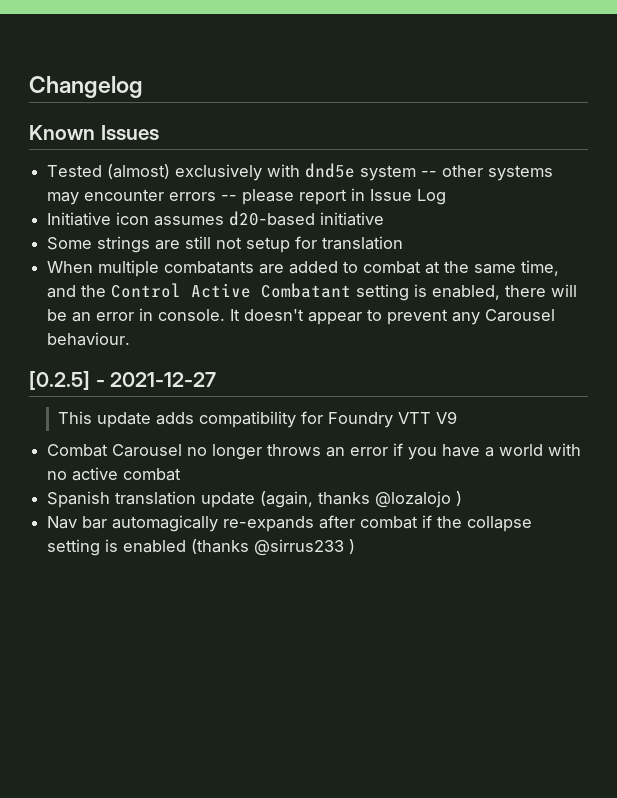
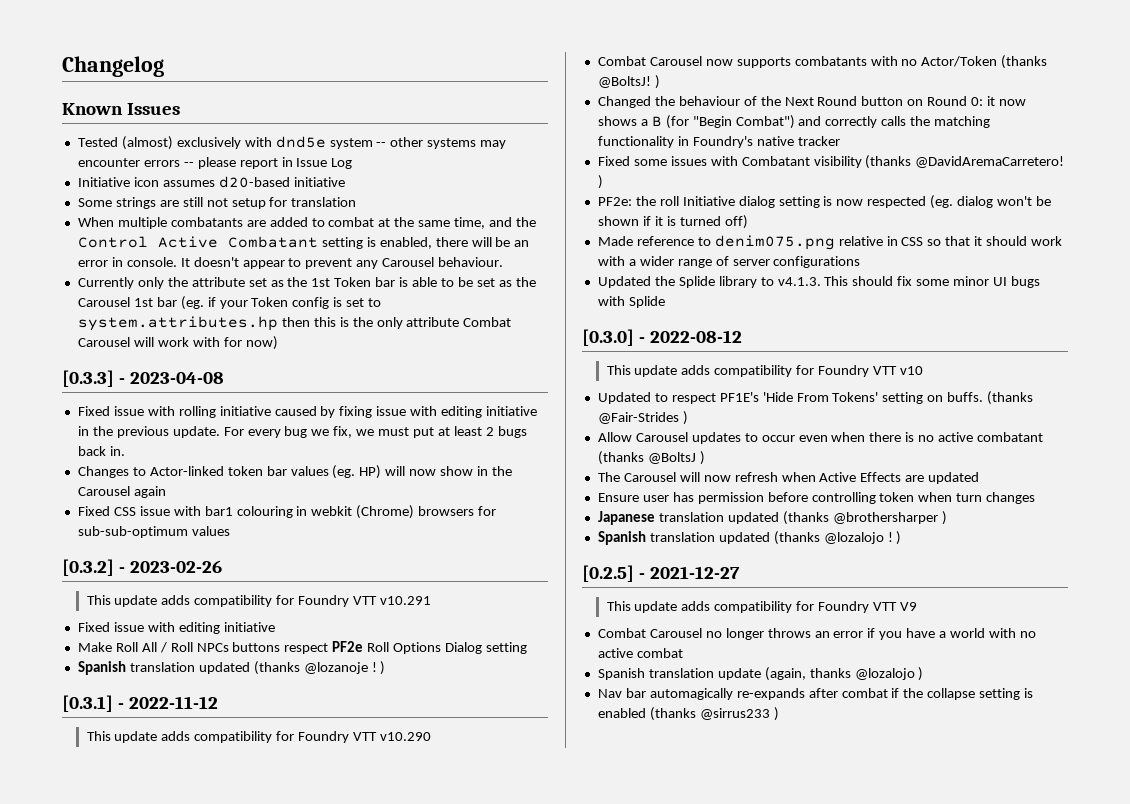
+ Currently only the attribute set as the 1st Token bar is able to be set as the Carousel 1st bar (eg. if your Token config is set to system.attributes.hp then this is the only attribute Combat Carousel will work with for now)
+ [0.3.3] - 2023-04-08
+ Fixed issue with rolling initiative caused by fixing issue with editing initiative in the previous update. For every bug we fix, we must put at least 2 bugs back in.
+ Changes to Actor-linked token bar values (eg. HP) will now show in the Carousel again
+ Fixed CSS issue with bar1 colouring in webkit (Chrome) browsers for sub-sub-optimum values
+ [0.3.2] - 2023-02-26
+ This update adds compatibility for Foundry VTT v10.291
+ Fixed issue with editing initiative
+ Make Roll All / Roll NPCs buttons respect PF2e Roll Options Dialog setting
+ Spanish translation updated (thanks @lozanoje ! )
+ [0.3.1] - 2022-11-12
+ This update adds compatibility for Foundry VTT v10.290
+ Combat Carousel now supports combatants with no Actor/Token (thanks @BoltsJ! )
+ Changed the behaviour of the Next Round button on Round 0: it now shows a B (for "Begin Combat") and correctly calls the matching functionality in Foundry's native tracker
+ Fixed some issues with Combatant visibility (thanks @DavidAremaCarretero! )
+ PF2e: the roll Initiative dialog setting is now respected (eg. dialog won't be shown if it is turned off)
+ Made reference to denim075.png relative in CSS so that it should work with a wider range of server configurations
+ Updated the Splide library to v4.1.3. This should fix some minor UI bugs with Splide
+ [0.3.0] - 2022-08-12
+ This update adds compatibility for Foundry VTT v10
+ Updated to respect PF1E's 'Hide From Tokens' setting on buffs. (thanks @Fair-Strides )
+ Allow Carousel updates to occur even when there is no active combatant (thanks @BoltsJ )
+ The Carousel will now refresh when Active Effects are updated
+ Ensure user has permission before controlling token when turn changes
+ Japanese translation updated (thanks @brothersharper )
+ Spanish translation updated (thanks @lozalojo ! )

